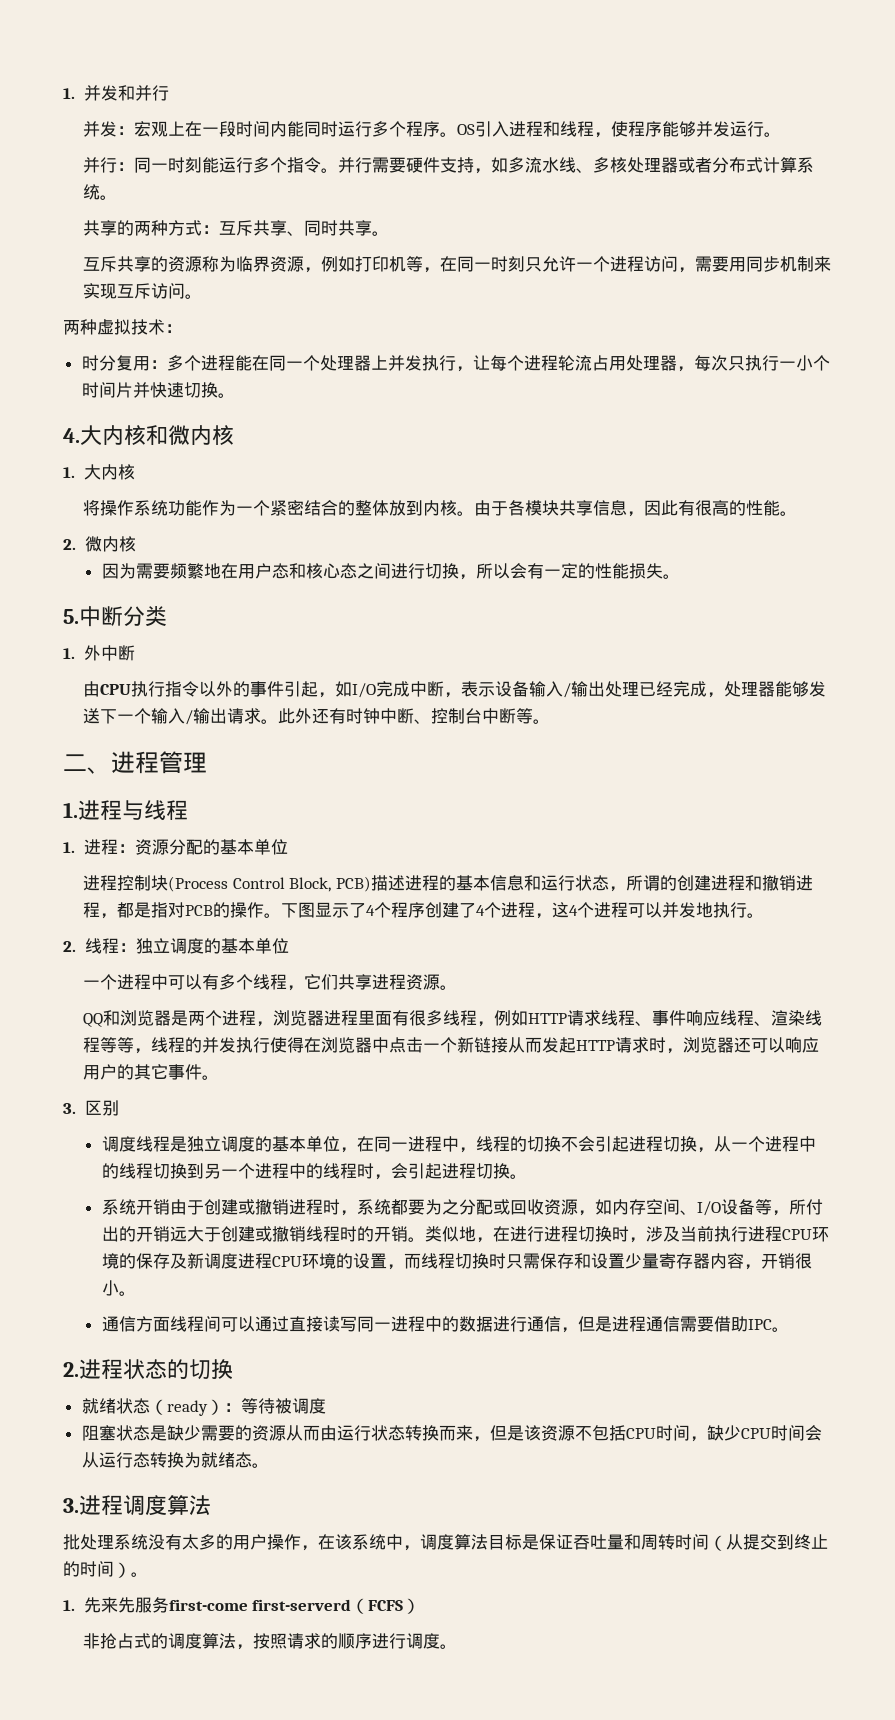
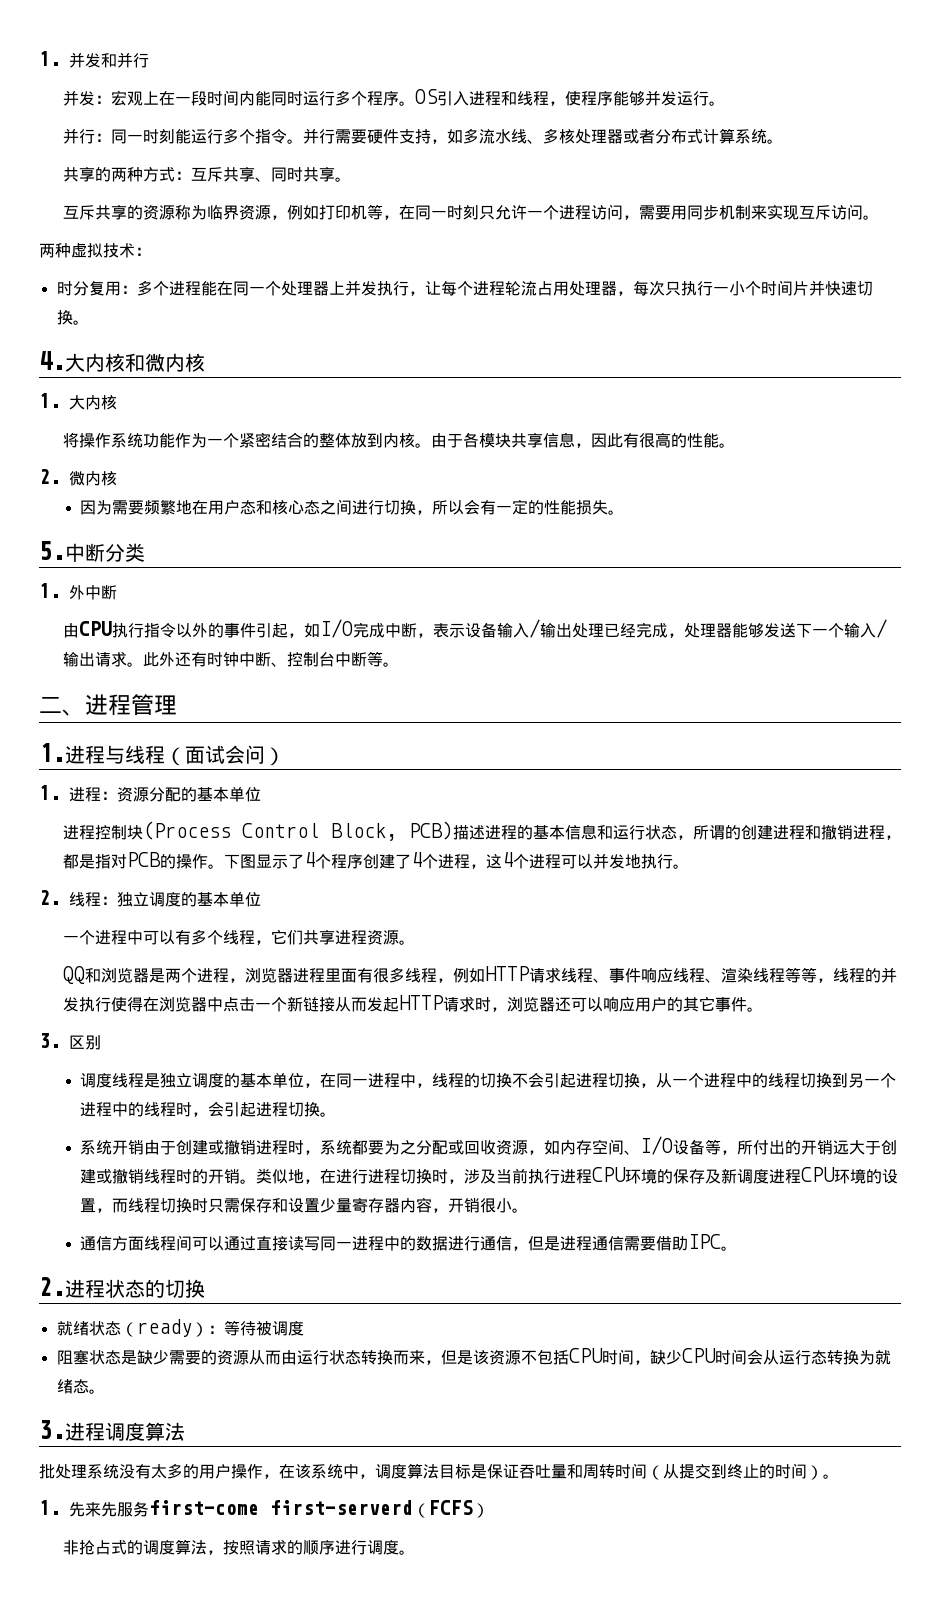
- 1.进程与线程
+ 1.进程与线程（面试会问）

